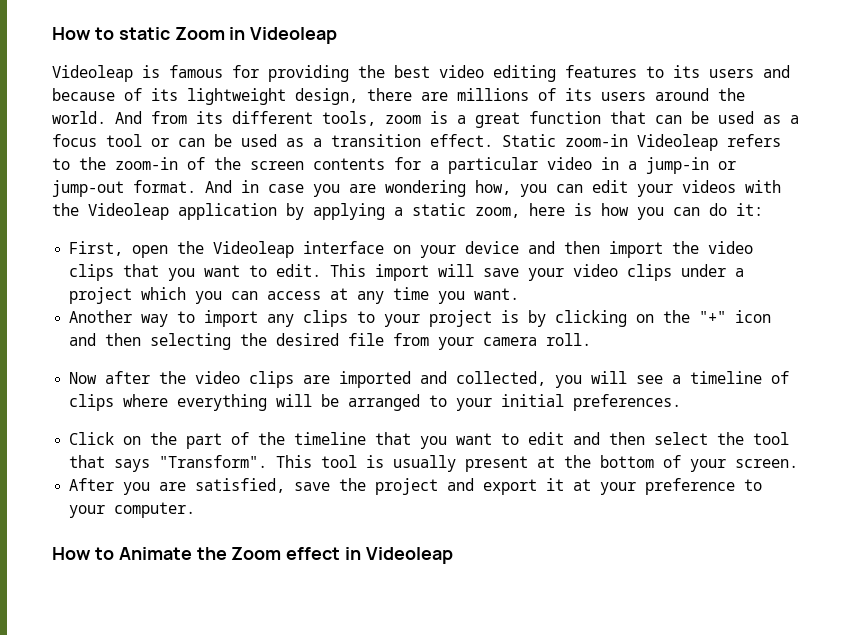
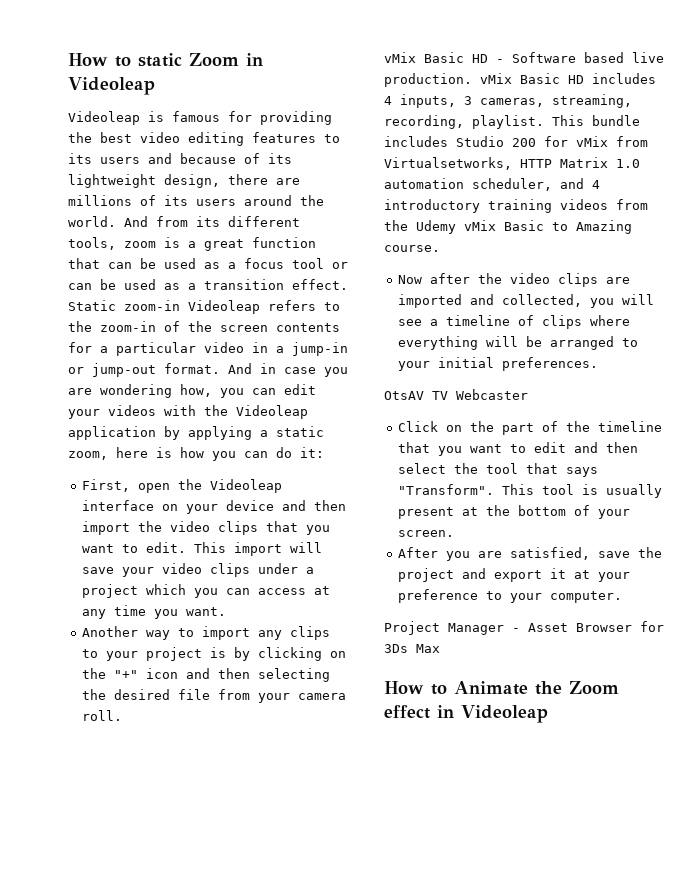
+ vMix Basic HD - Software based live production. vMix Basic HD includes 4 inputs, 3 cameras, streaming, recording, playlist. This bundle includes Studio 200 for vMix from Virtualsetworks, HTTP Matrix 1.0 automation scheduler, and 4 introductory training videos from the Udemy vMix Basic to Amazing course.
+ OtsAV TV Webcaster
+ Project Manager - Asset Browser for 3Ds Max

